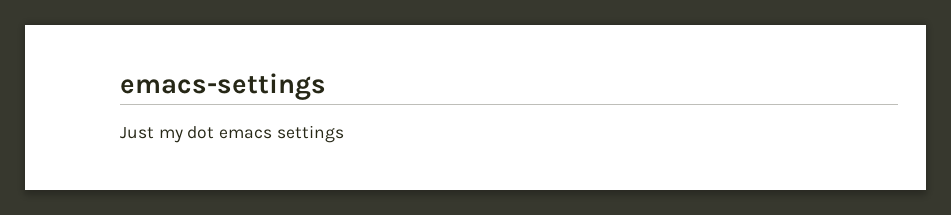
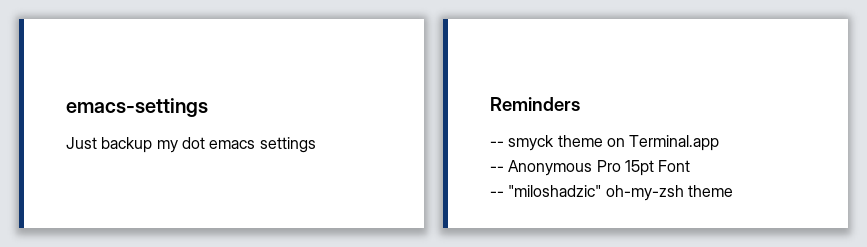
- Just my dot emacs settings
+ Just backup my dot emacs settings
+ Reminders
+ -- smyck theme on Terminal.app
+ -- Anonymous Pro 15pt Font
+ -- "miloshadzic" oh-my-zsh theme

